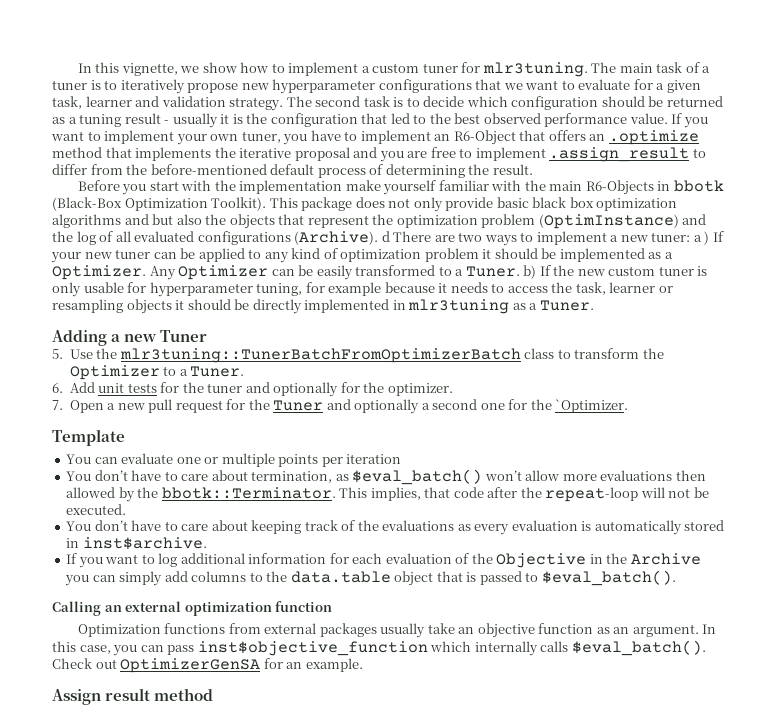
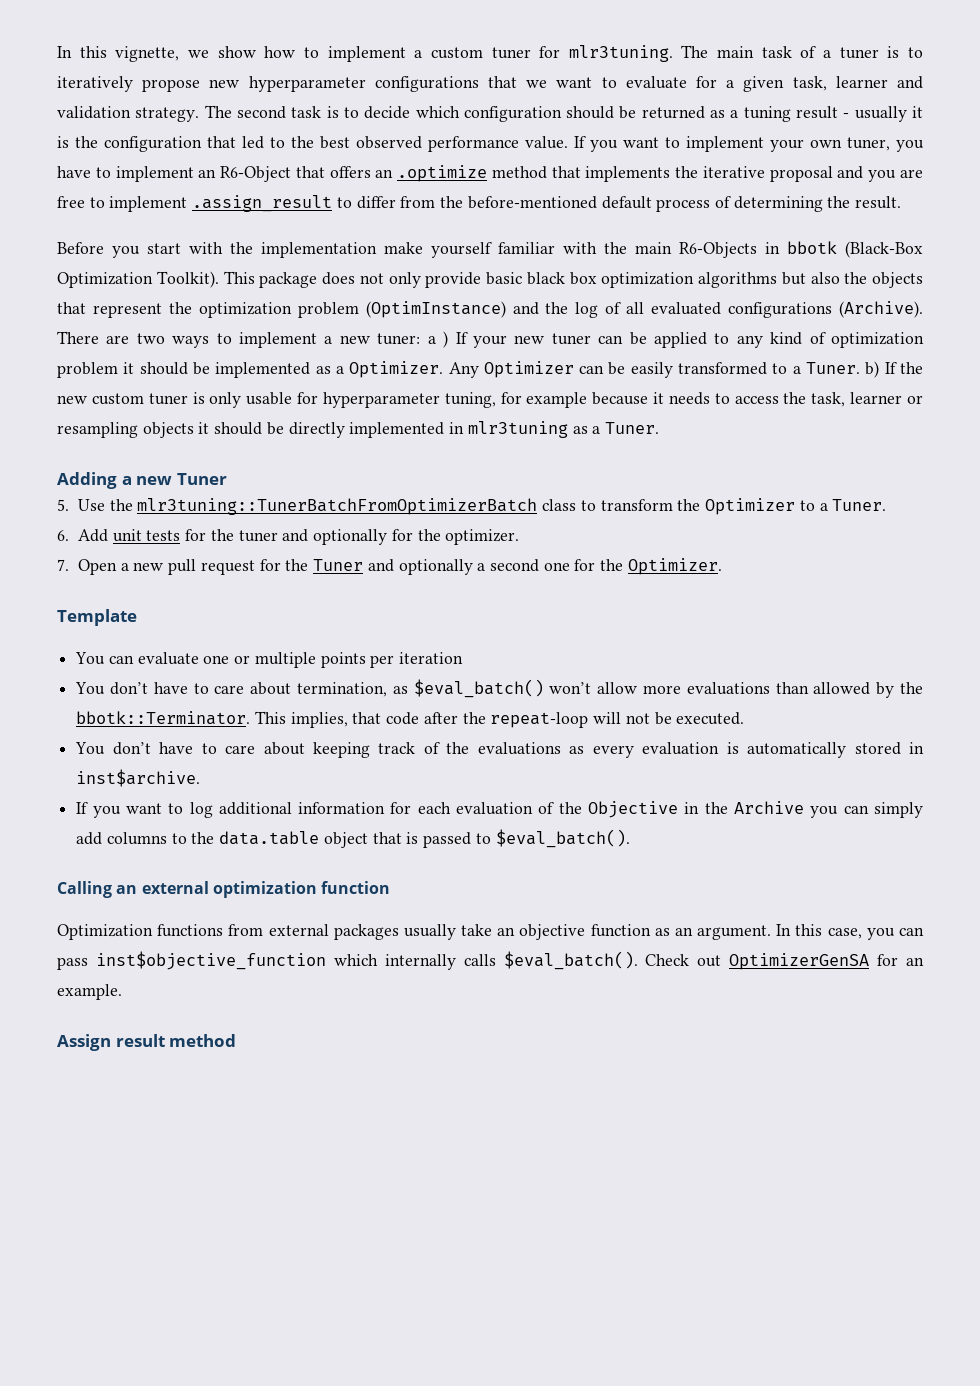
- This package does not only provide basic black box optimization algorithms and but also the objects that represent the optimization problem (OptimInstance) and the log of all evaluated configurations (Archive). d There are two ways to implement a new tuner: a ) If your new tuner can be applied to any kind of optimization problem it should be implemented as a Optimizer.
+ This package does not only provide basic black box optimization algorithms but also the objects that represent the optimization problem (OptimInstance) and the log of all evaluated configurations (Archive). There are two ways to implement a new tuner: a ) If your new tuner can be applied to any kind of optimization problem it should be implemented as a Optimizer.
- 7. Open a new pull request for the Tuner and optionally a second one for the `Optimizer.
+ 7. Open a new pull request for the Tuner and optionally a second one for the Optimizer.
- You don’t have to care about termination, as $eval_batch() won’t allow more evaluations then allowed by the bbotk::Terminator.
+ You don’t have to care about termination, as $eval_batch() won’t allow more evaluations than allowed by the bbotk::Terminator.

